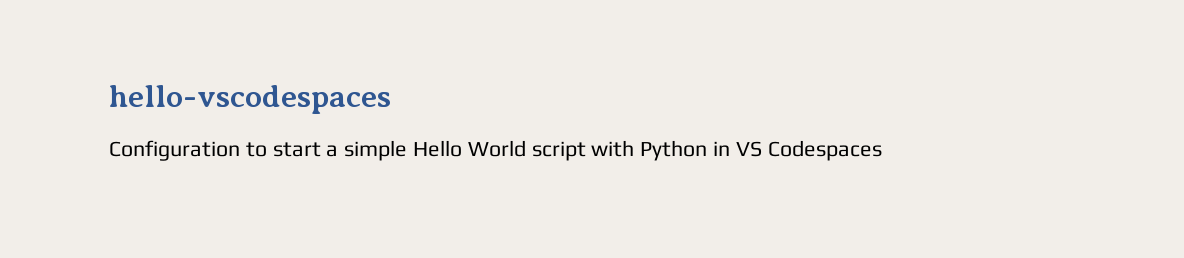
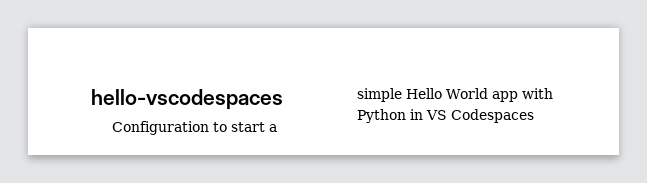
- Configuration to start a simple Hello World script with Python in VS Codespaces
+ Configuration to start a simple Hello World app with Python in VS Codespaces

